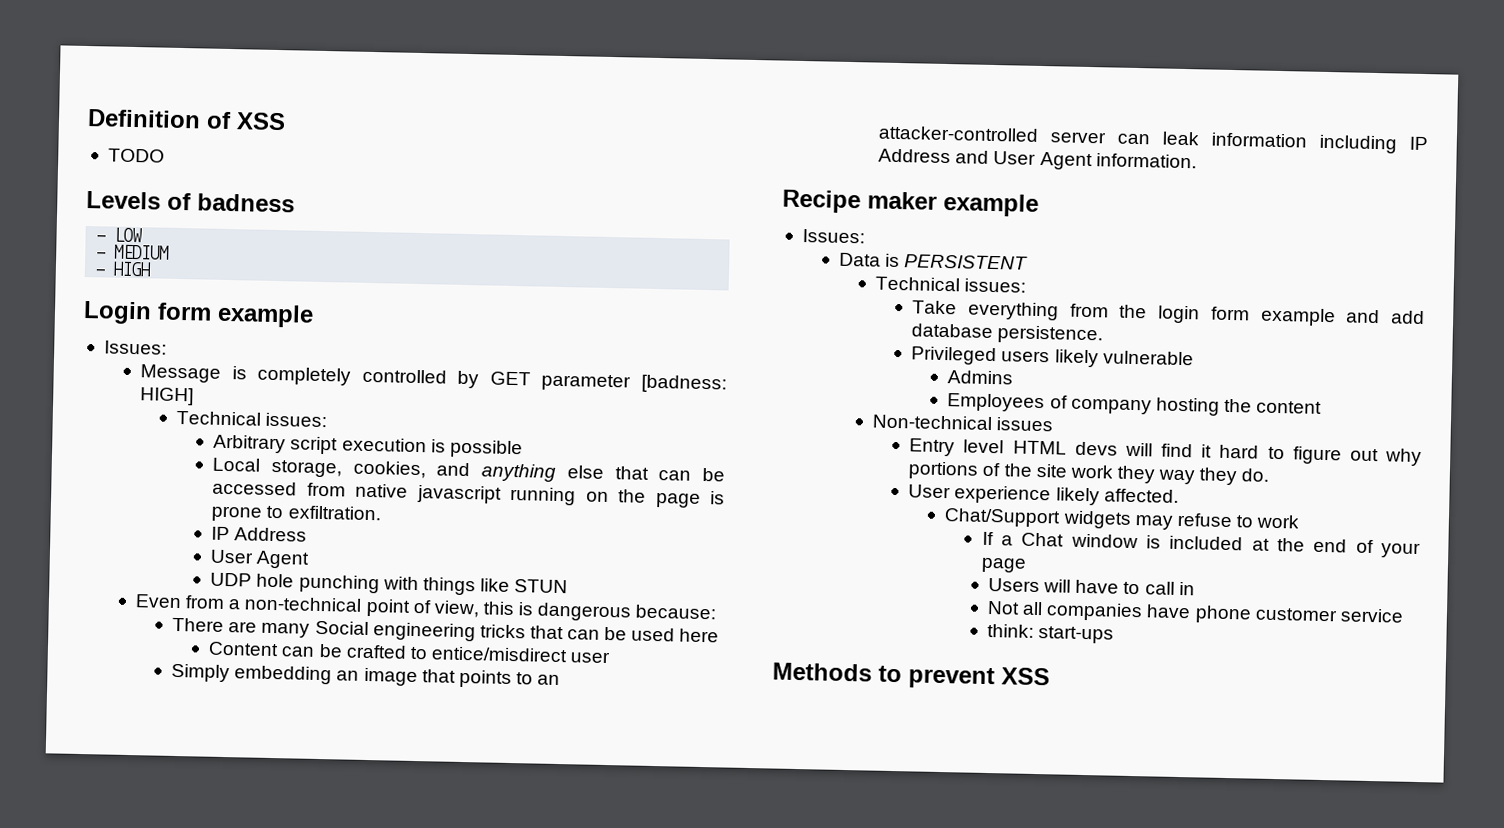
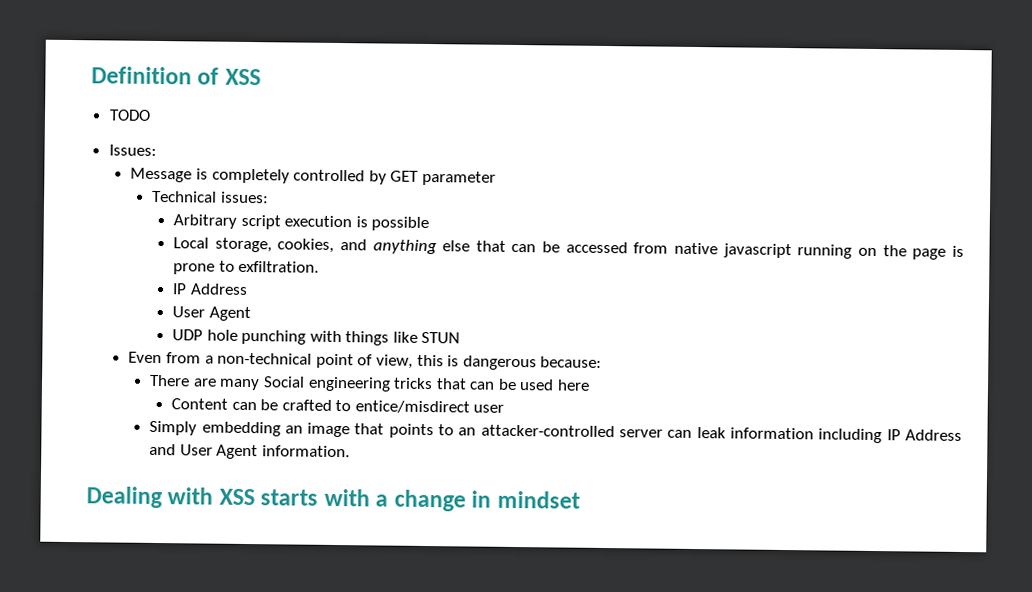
- Levels of badness
- - LOW
- - MEDIUM
- - HIGH
- Login form example
- Message is completely controlled by GET parameter [badness: HIGH]
+ Message is completely controlled by GET parameter
- Recipe maker example
- Issues:
- Data is PERSISTENT
- Technical issues:
- Take everything from the login form example and add database persistence.
- Privileged users likely vulnerable
- Admins
- Employees of company hosting the content
- Non-technical issues
- Entry level HTML devs will find it hard to figure out why portions of the site work they way they do.
- User experience likely affected.
- Chat/Support widgets may refuse to work
- If a Chat window is included at the end of your page
- Users will have to call in
- Not all companies have phone customer service
- think: start-ups
- Methods to prevent XSS
+ Dealing with XSS starts with a change in mindset

